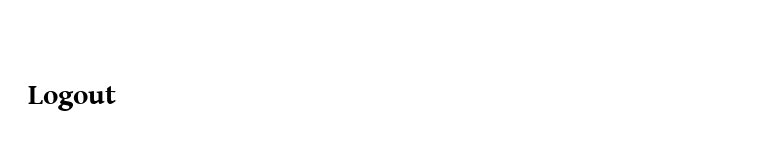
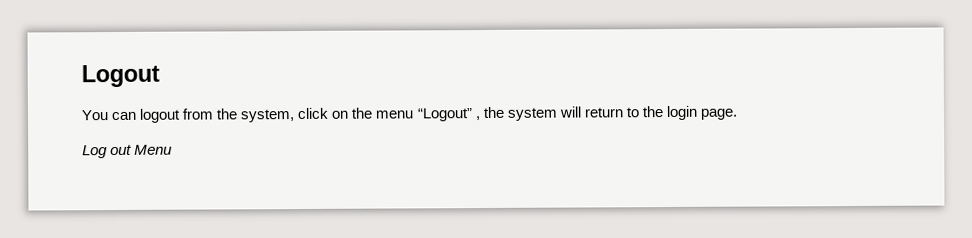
+ You can logout from the system, click on the menu “Logout” , the system will return to the login page.
+ Log out Menu

